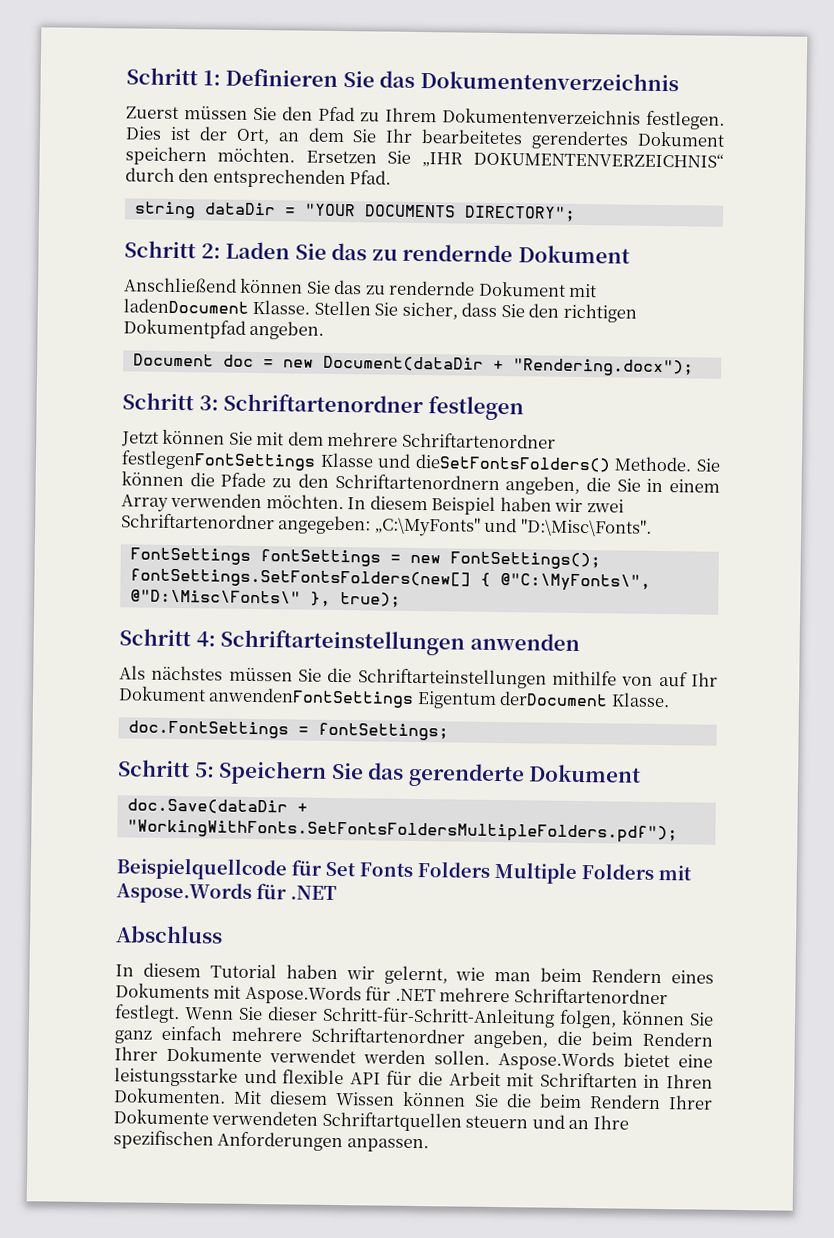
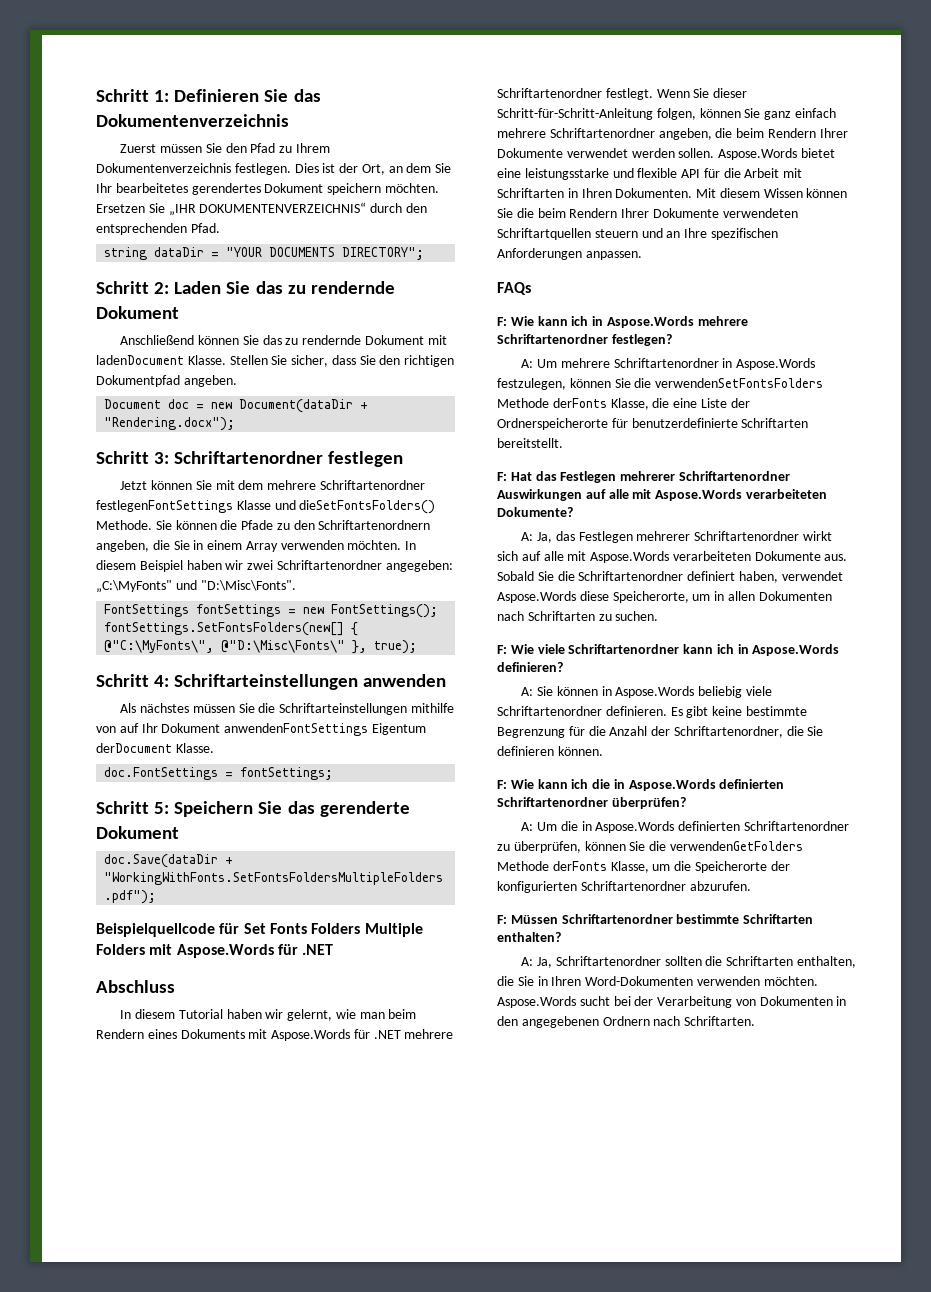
+ FAQs
+ F: Wie kann ich in Aspose.Words mehrere Schriftartenordner festlegen?
+ A: Um mehrere Schriftartenordner in Aspose.Words festzulegen, können Sie die verwendenSetFontsFolders Methode derFonts Klasse, die eine Liste der Ordnerspeicherorte für benutzerdefinierte Schriftarten bereitstellt.
+ F: Hat das Festlegen mehrerer Schriftartenordner Auswirkungen auf alle mit Aspose.Words verarbeiteten Dokumente?
+ A: Ja, das Festlegen mehrerer Schriftartenordner wirkt sich auf alle mit Aspose.Words verarbeiteten Dokumente aus. Sobald Sie die Schriftartenordner definiert haben, verwendet Aspose.Words diese Speicherorte, um in allen Dokumenten nach Schriftarten zu suchen.
+ F: Wie viele Schriftartenordner kann ich in Aspose.Words definieren?
+ A: Sie können in Aspose.Words beliebig viele Schriftartenordner definieren. Es gibt keine bestimmte Begrenzung für die Anzahl der Schriftartenordner, die Sie definieren können.
+ F: Wie kann ich die in Aspose.Words definierten Schriftartenordner überprüfen?
+ A: Um die in Aspose.Words definierten Schriftartenordner zu überprüfen, können Sie die verwendenGetFolders Methode derFonts Klasse, um die Speicherorte der konfigurierten Schriftartenordner abzurufen.
+ F: Müssen Schriftartenordner bestimmte Schriftarten enthalten?
+ A: Ja, Schriftartenordner sollten die Schriftarten enthalten, die Sie in Ihren Word-Dokumenten verwenden möchten. Aspose.Words sucht bei der Verarbeitung von Dokumenten in den angegebenen Ordnern nach Schriftarten.

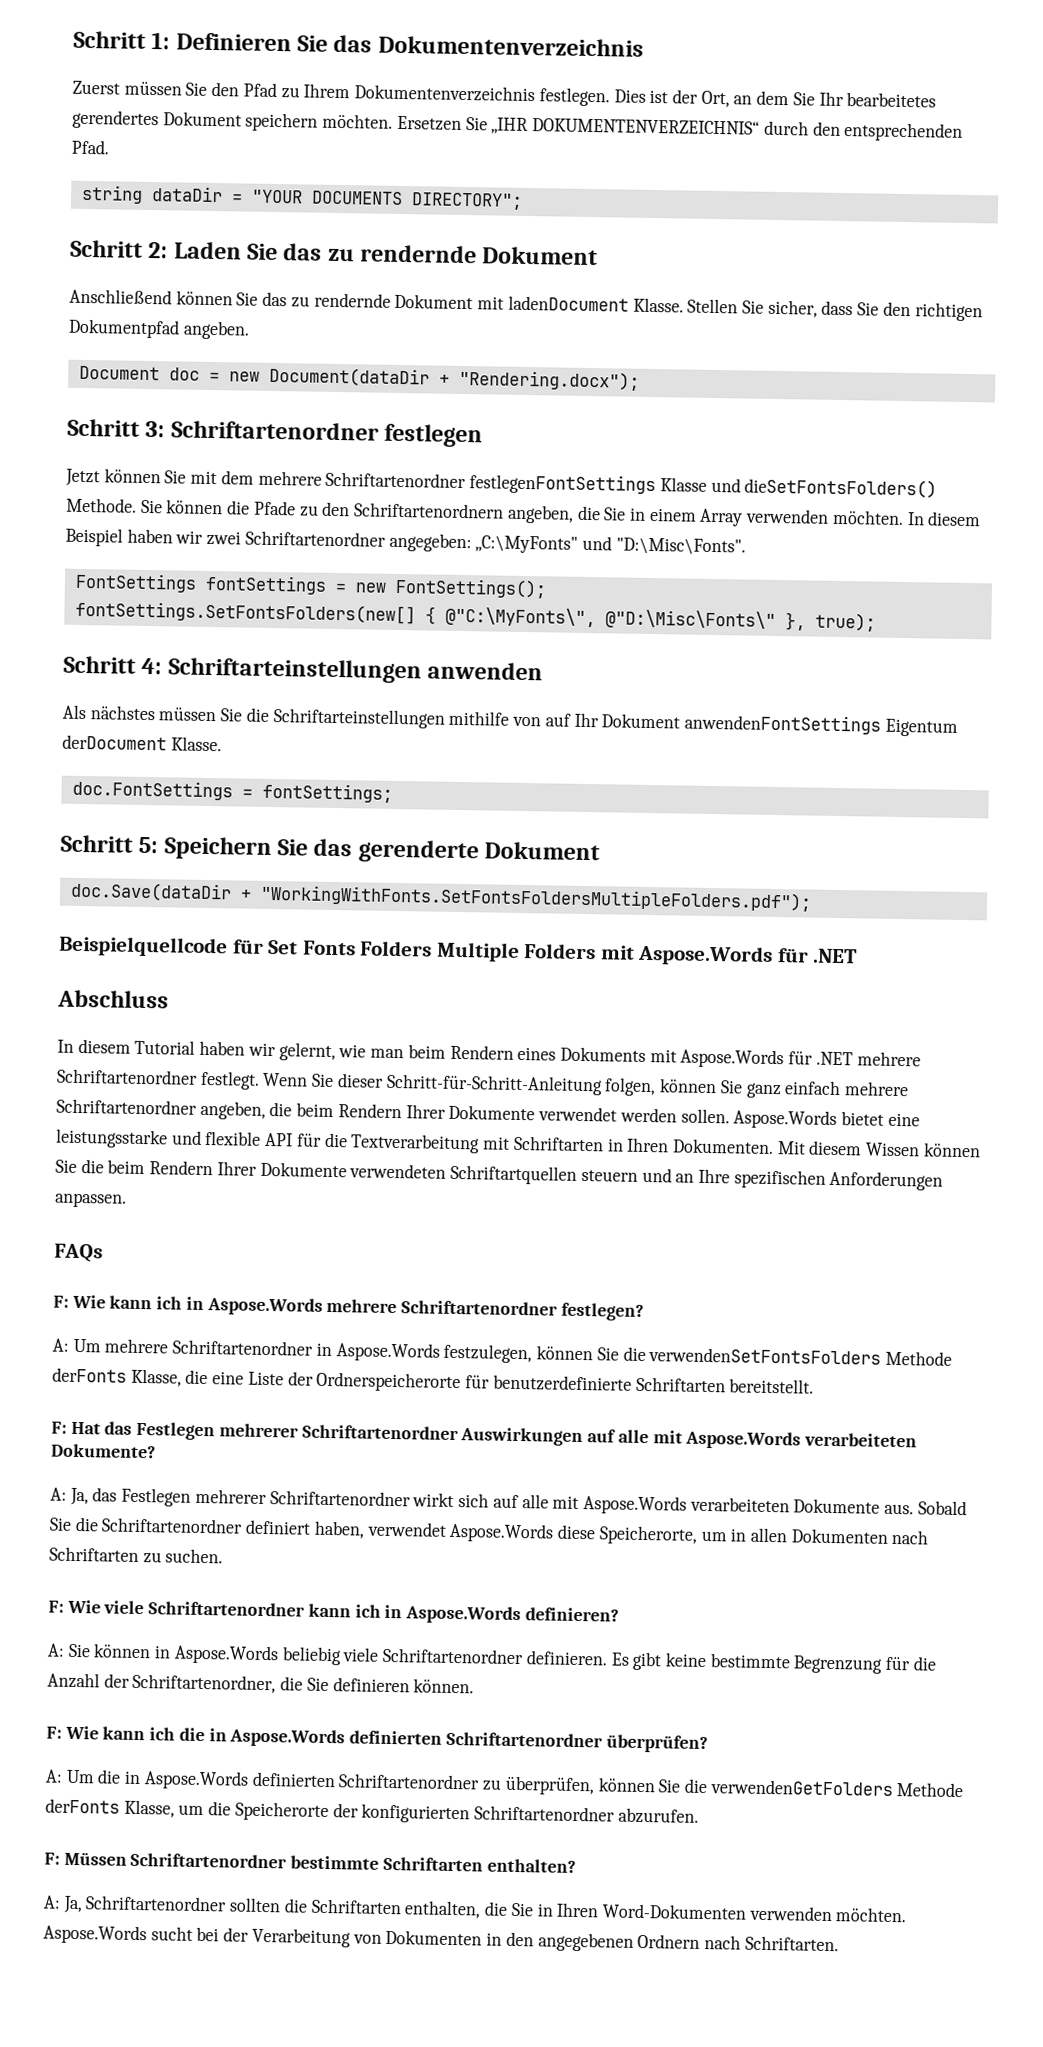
- Aspose.Words bietet eine leistungsstarke und flexible API für die Arbeit mit Schriftarten in Ihren Dokumenten.
+ Aspose.Words bietet eine leistungsstarke und flexible API für die Textverarbeitung mit Schriftarten in Ihren Dokumenten.

